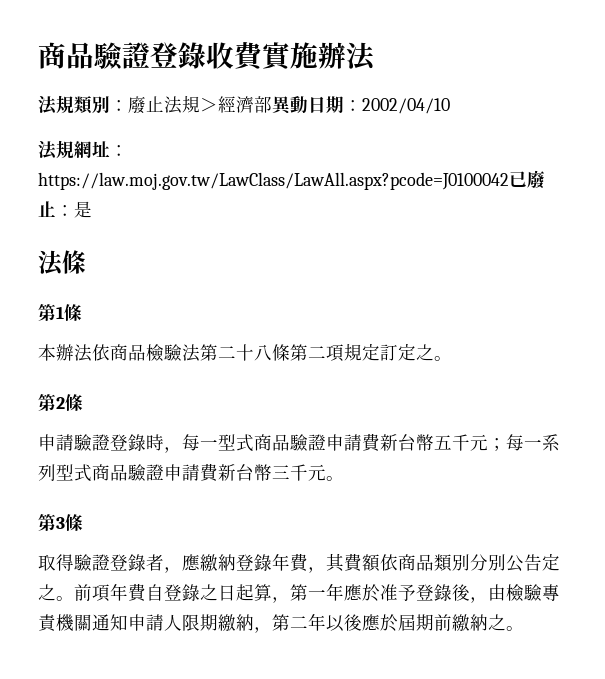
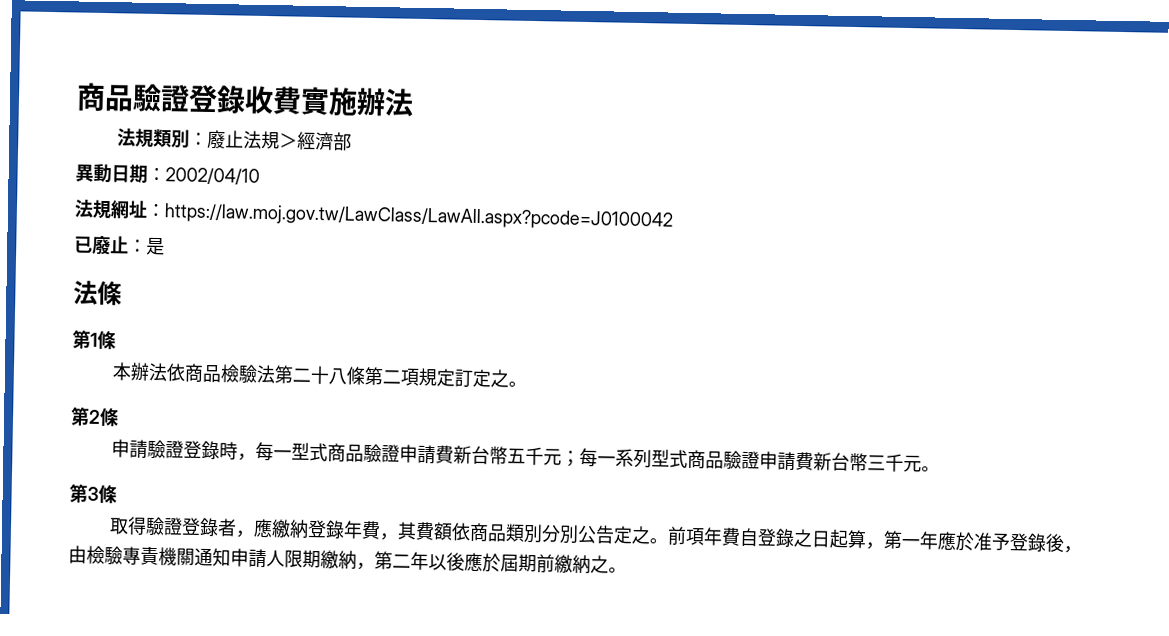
- 法規類別：廢止法規＞經濟部異動日期：2002/04/10
+ 法規類別：廢止法規＞經濟部
+ 異動日期：2002/04/10
- 法規網址：https://law.moj.gov.tw/LawClass/LawAll.aspx?pcode=J0100042已廢止：是
+ 法規網址：https://law.moj.gov.tw/LawClass/LawAll.aspx?pcode=J0100042
+ 已廢止：是

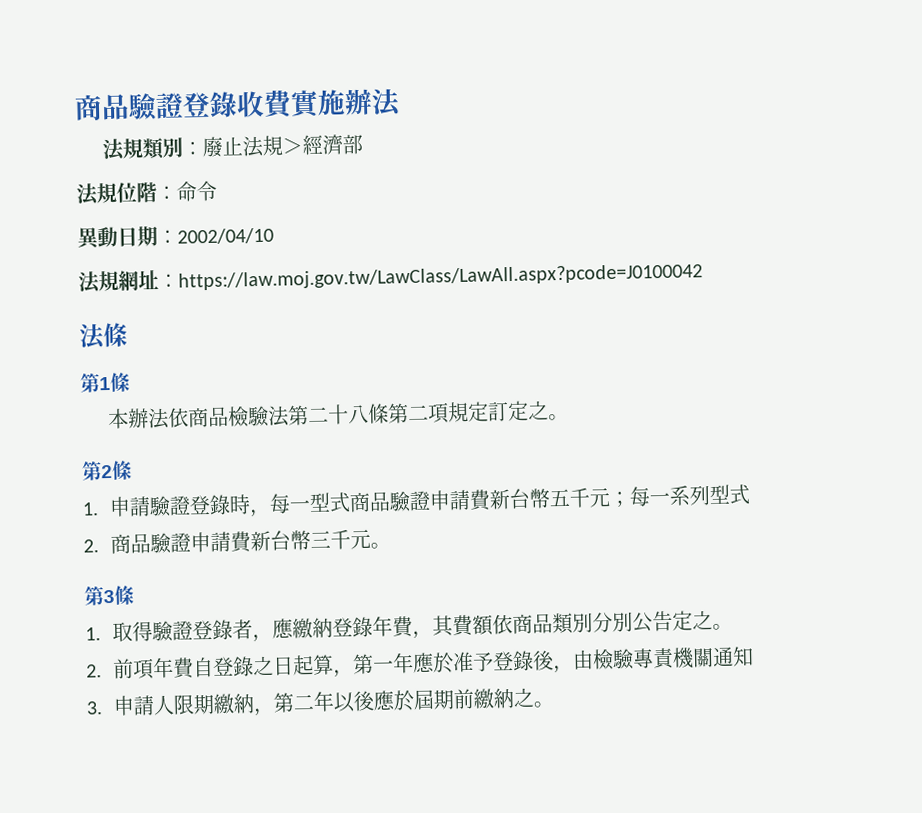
+ 法規位階：命令
- 已廢止：是
- 申請驗證登錄時，每一型式商品驗證申請費新台幣五千元；每一系列型式商品驗證申請費新台幣三千元。
+ 1.申請驗證登錄時，每一型式商品驗證申請費新台幣五千元；每一系列型式
+ 2.商品驗證申請費新台幣三千元。
- 取得驗證登錄者，應繳納登錄年費，其費額依商品類別分別公告定之。前項年費自登錄之日起算，第一年應於准予登錄後，由檢驗專責機關通知申請人限期繳納，第二年以後應於屆期前繳納之。
+ 1.取得驗證登錄者，應繳納登錄年費，其費額依商品類別分別公告定之。
+ 2.前項年費自登錄之日起算，第一年應於准予登錄後，由檢驗專責機關通知
+ 3.申請人限期繳納，第二年以後應於屆期前繳納之。

